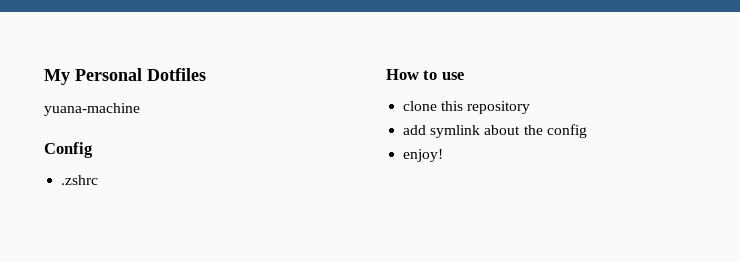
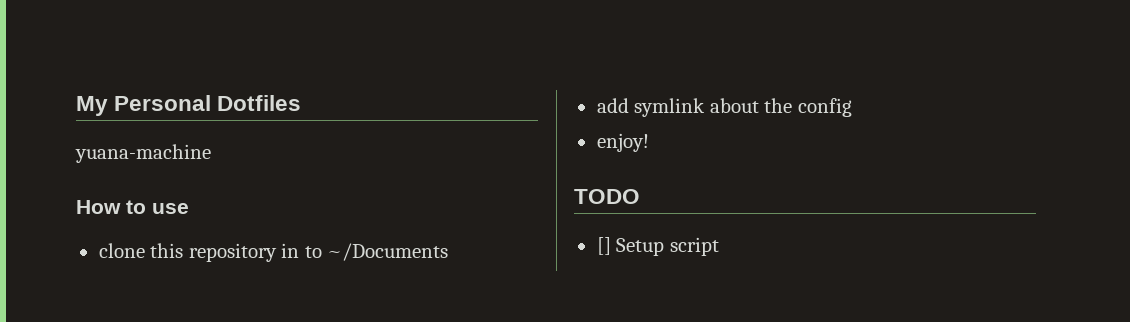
- Config
- .zshrc
- clone this repository
+ clone this repository in to ~/Documents
+ TODO
+ [] Setup script

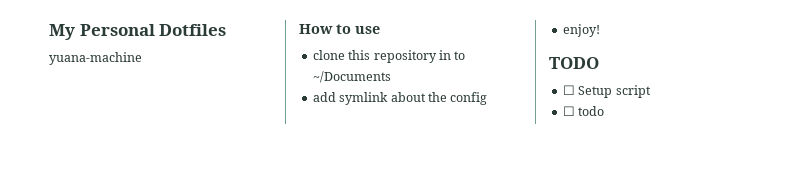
- [] Setup script
+ ☐ Setup script
+ ☐ todo

